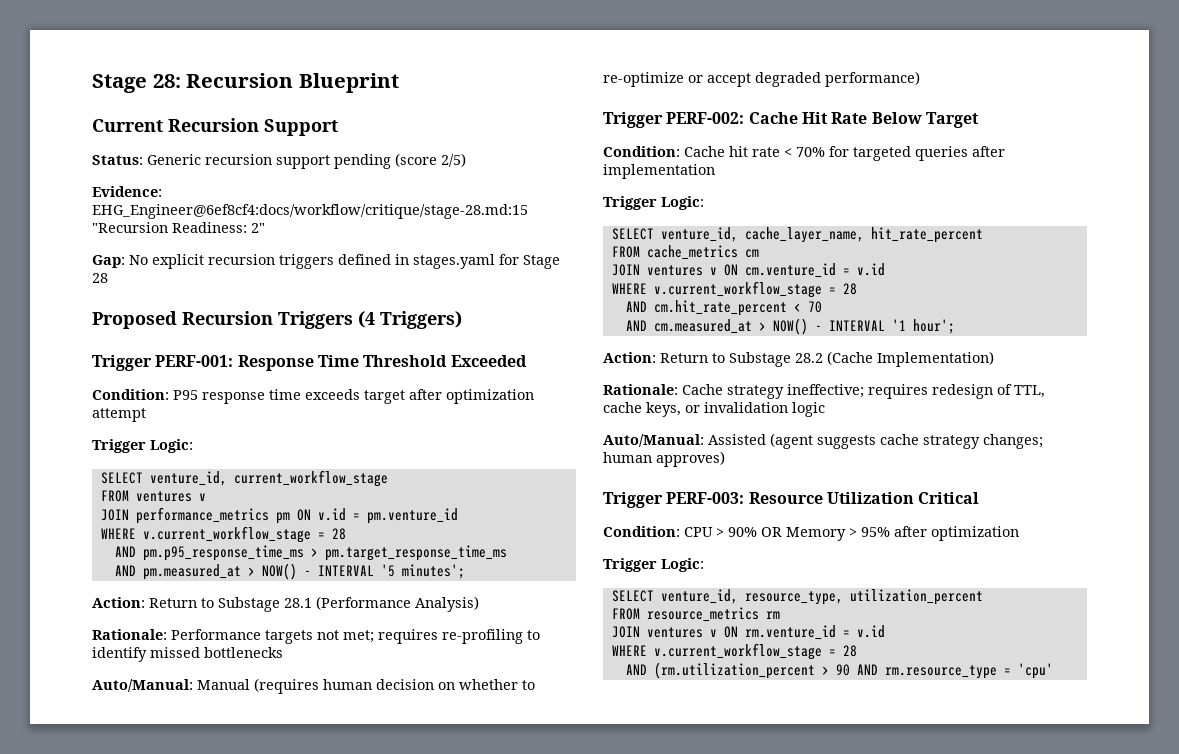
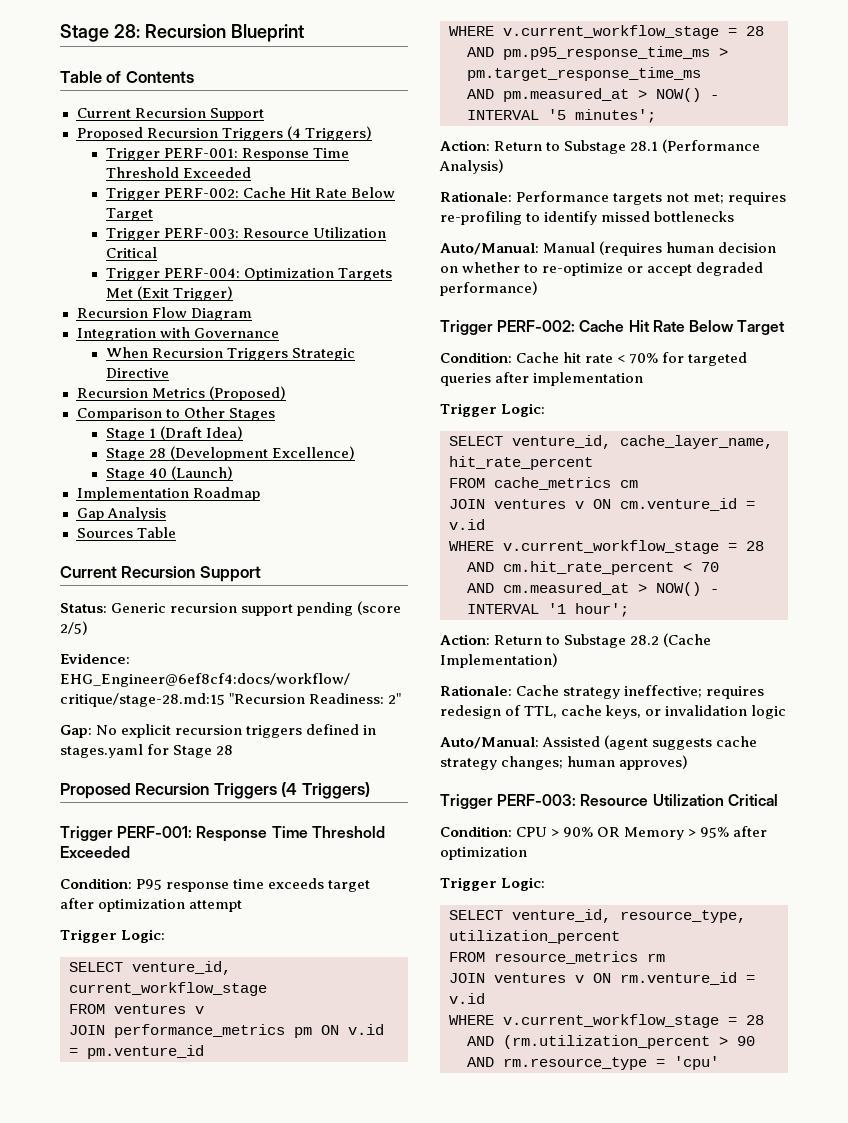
+ Table of Contents
+ Current Recursion Support
+ Proposed Recursion Triggers (4 Triggers)
+ Trigger PERF-001: Response Time Threshold Exceeded
+ Trigger PERF-002: Cache Hit Rate Below Target
+ Trigger PERF-003: Resource Utilization Critical
+ Trigger PERF-004: Optimization Targets Met (Exit Trigger)
+ Recursion Flow Diagram
+ Integration with Governance
+ When Recursion Triggers Strategic Directive
+ Recursion Metrics (Proposed)
+ Comparison to Other Stages
+ Stage 1 (Draft Idea)
+ Stage 28 (Development Excellence)
+ Stage 40 (Launch)
+ Implementation Roadmap
+ Gap Analysis
+ Sources Table

